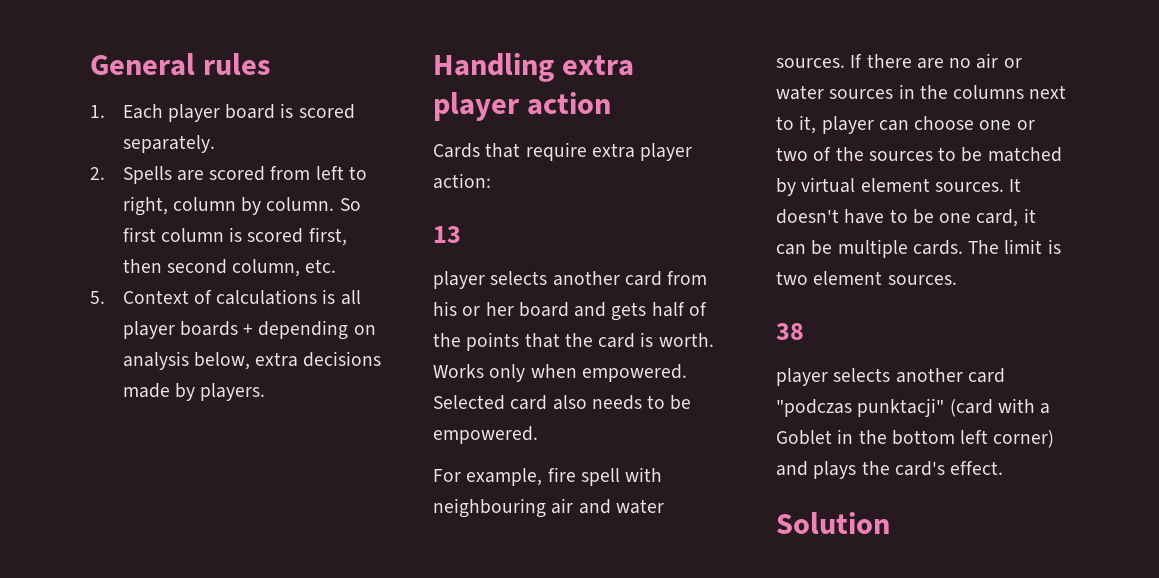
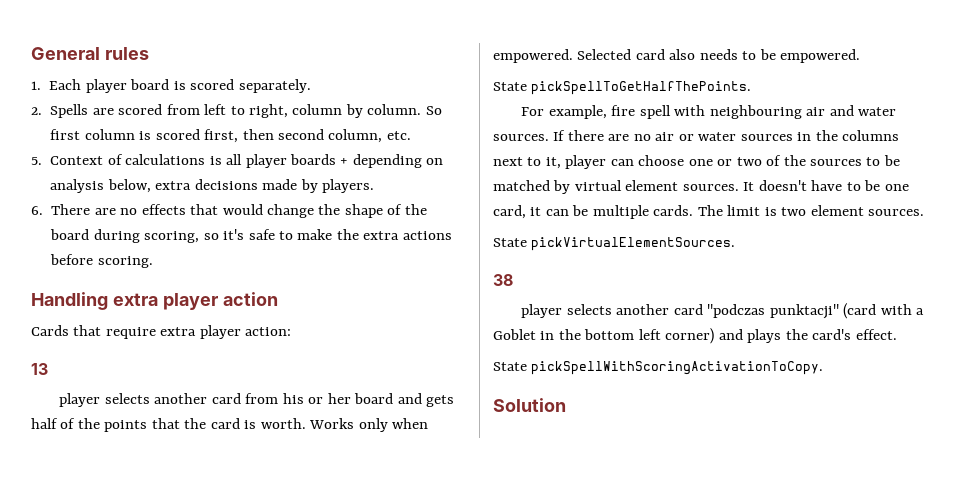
+ 6. There are no effects that would change the shape of the board during scoring, so it's safe to make the extra actions before scoring.
+ State pickSpellToGetHalfThePoints.
+ State pickVirtualElementSources.
+ State pickSpellWithScoringActivationToCopy.

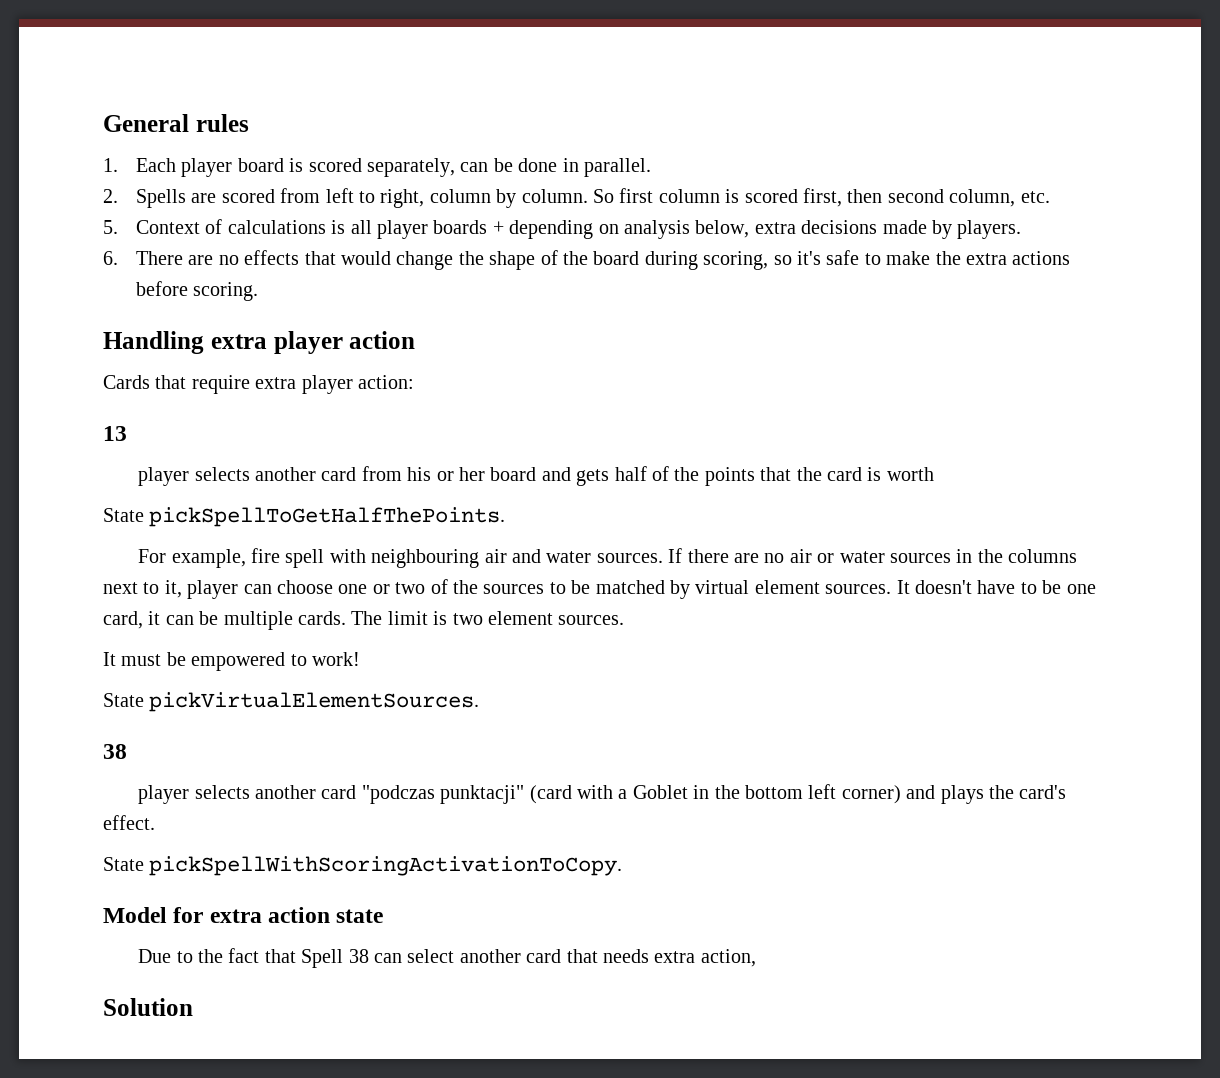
- 1. Each player board is scored separately.
+ 1. Each player board is scored separately, can be done in parallel.
- player selects another card from his or her board and gets half of the points that the card is worth. Works only when empowered. Selected card also needs to be empowered.
+ player selects another card from his or her board and gets half of the points that the card is worth
+ It must be empowered to work!
+ Model for extra action state
+ Due to the fact that Spell 38 can select another card that needs extra action,

